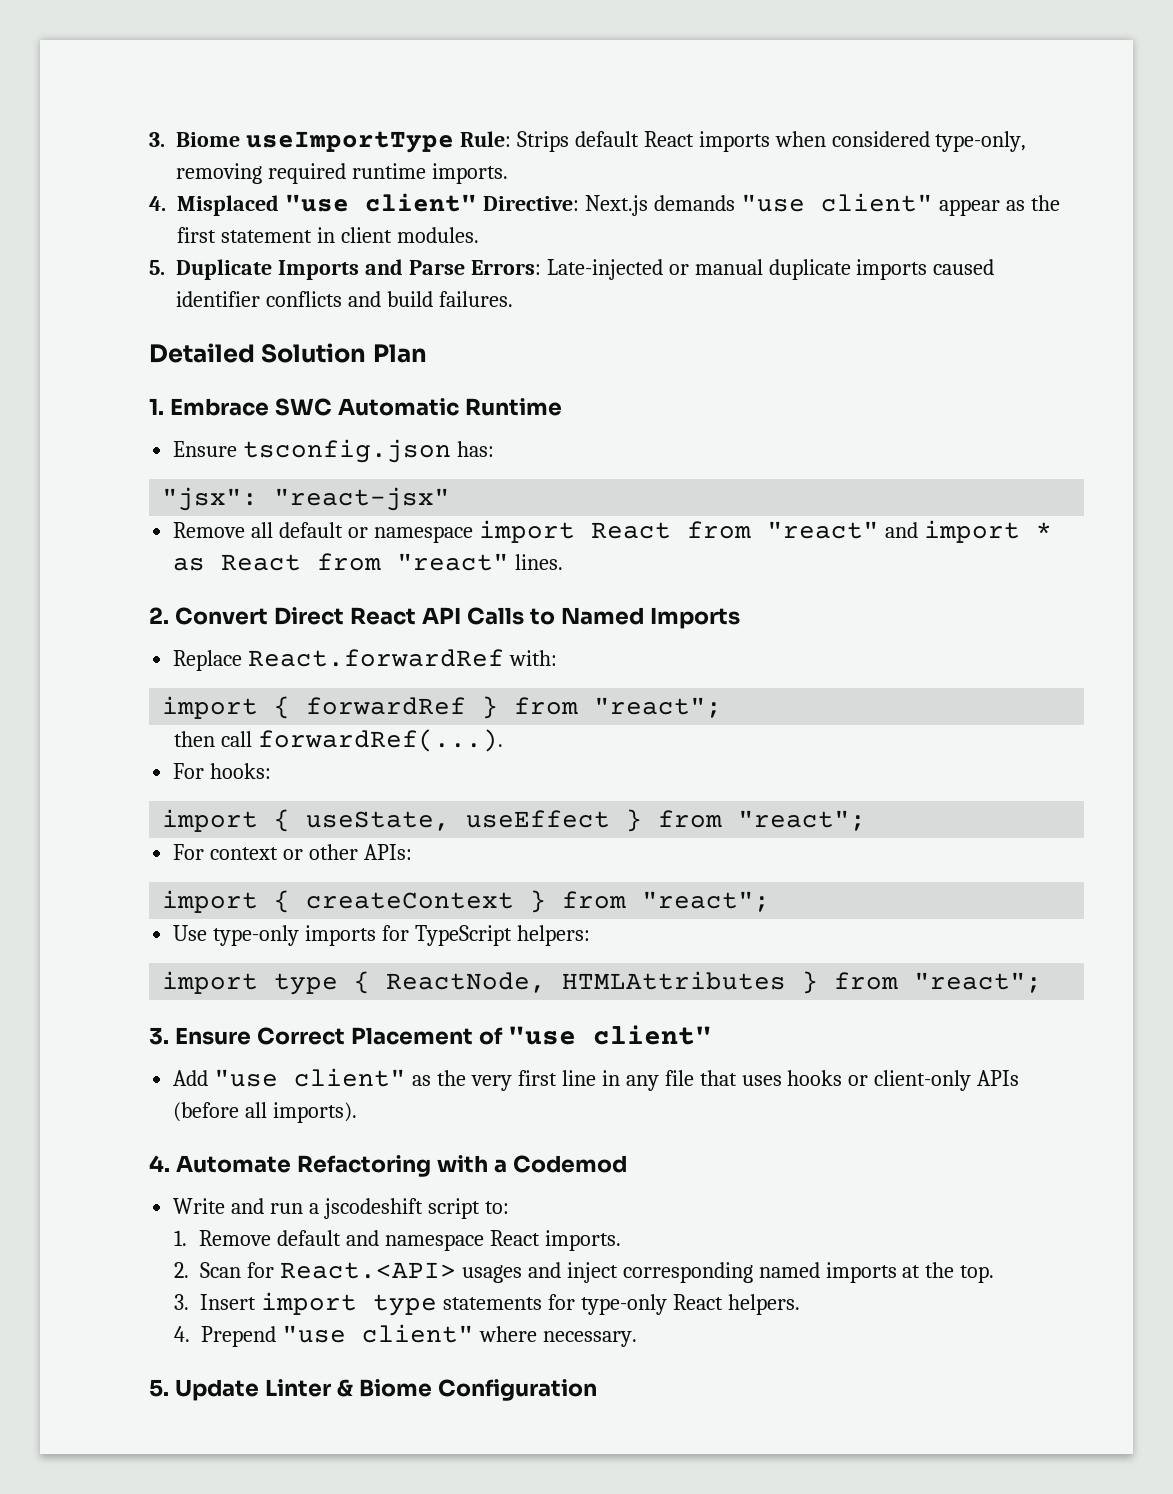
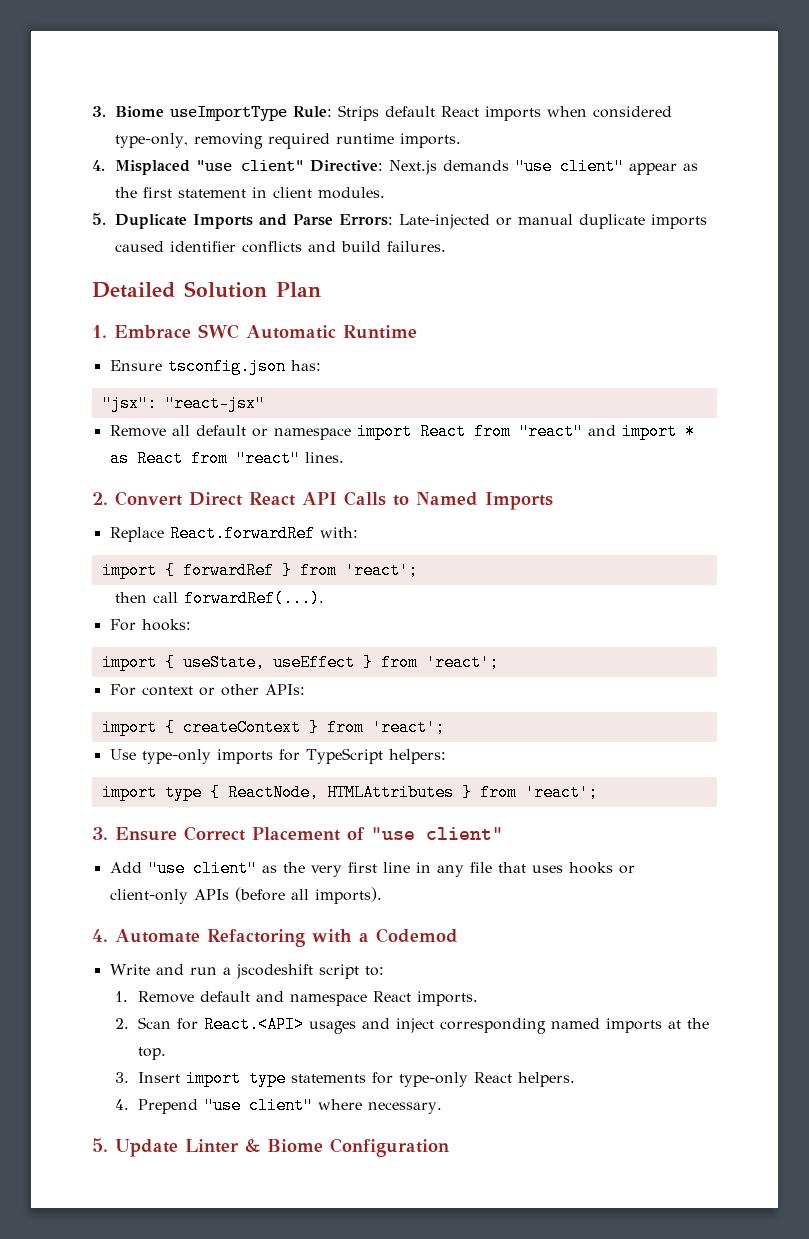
- import { forwardRef } from "react";
+ import { forwardRef } from 'react';
- import { useState, useEffect } from "react";
+ import { useState, useEffect } from 'react';
- import { createContext } from "react";
+ import { createContext } from 'react';
- import type { ReactNode, HTMLAttributes } from "react";
+ import type { ReactNode, HTMLAttributes } from 'react';

